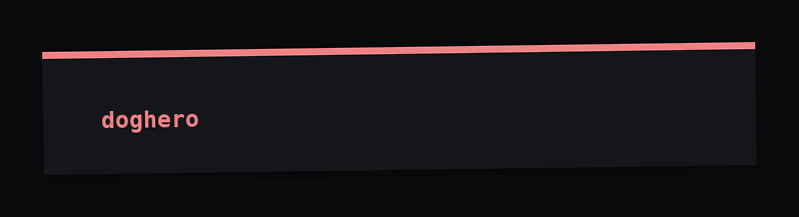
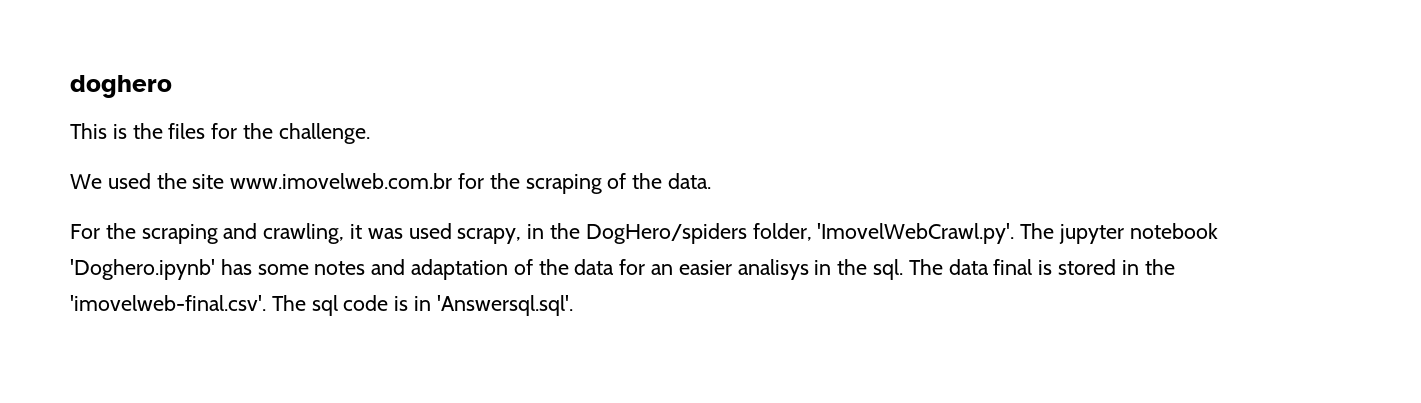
+ This is the files for the challenge.
+ We used the site www.imovelweb.com.br for the scraping of the data.
+ For the scraping and crawling, it was used scrapy, in the DogHero/spiders folder, 'ImovelWebCrawl.py'. The jupyter notebook 'Doghero.ipynb' has some notes and adaptation of the data for an easier analisys in the sql. The data final is stored in the 'imovelweb-final.csv'. The sql code is in 'Answersql.sql'.

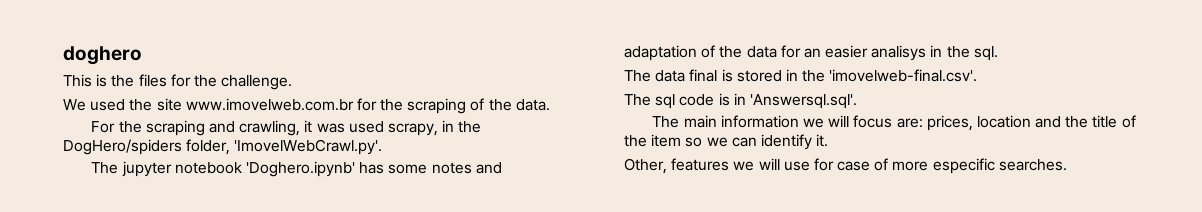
- For the scraping and crawling, it was used scrapy, in the DogHero/spiders folder, 'ImovelWebCrawl.py'. The jupyter notebook 'Doghero.ipynb' has some notes and adaptation of the data for an easier analisys in the sql. The data final is stored in the 'imovelweb-final.csv'. The sql code is in 'Answersql.sql'.
+ For the scraping and crawling, it was used scrapy, in the DogHero/spiders folder, 'ImovelWebCrawl.py'.
+ The jupyter notebook 'Doghero.ipynb' has some notes and adaptation of the data for an easier analisys in the sql.
+ The data final is stored in the 'imovelweb-final.csv'.
+ The sql code is in 'Answersql.sql'.
+ The main information we will focus are: prices, location and the title of the item so we can identify it.
+ Other, features we will use for case of more especific searches.

